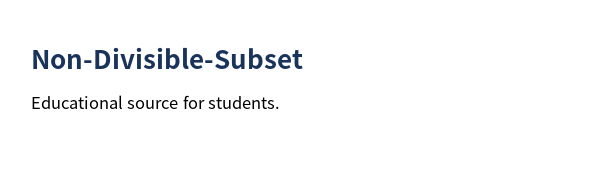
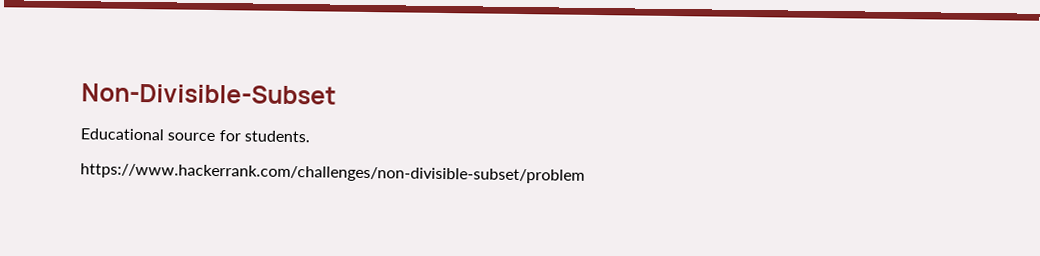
+ https://www.hackerrank.com/challenges/non-divisible-subset/problem

